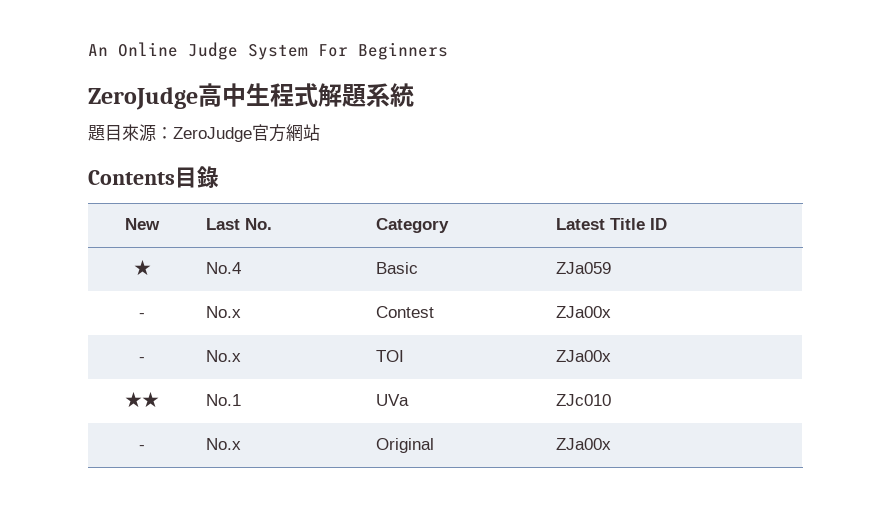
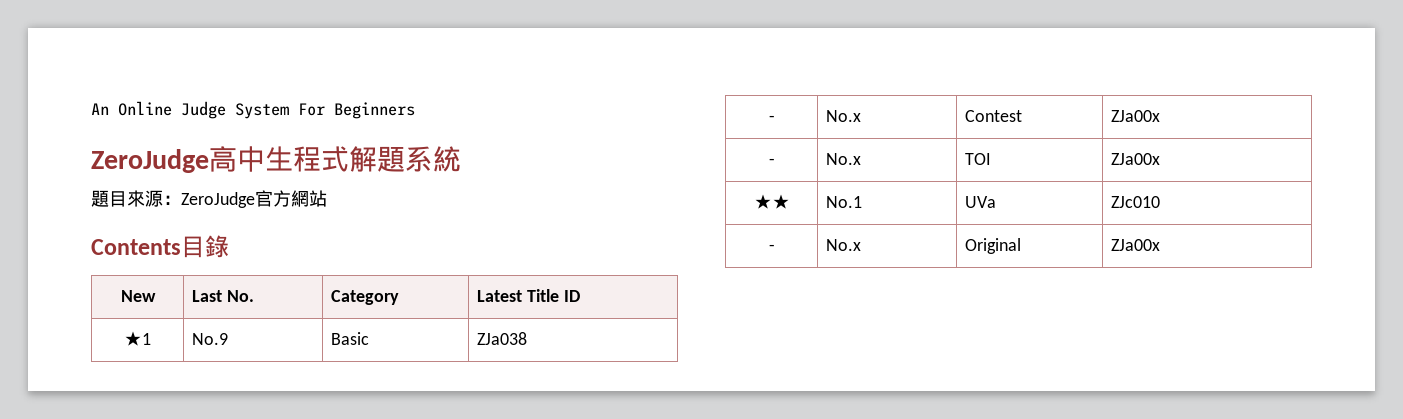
- ★ | No.4 | Basic | ZJa059
+ ★1 | No.9 | Basic | ZJa038

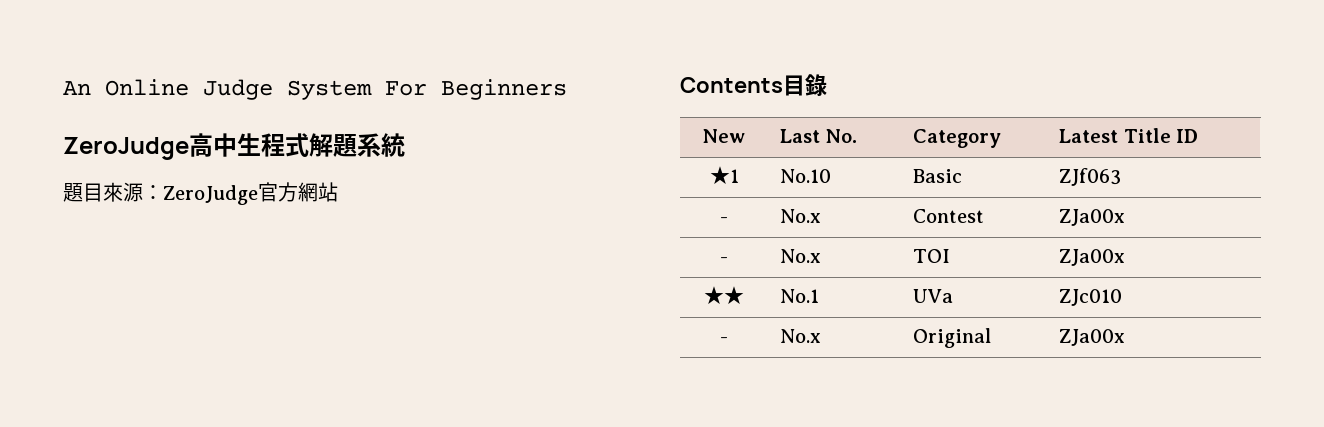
- ★1 | No.9 | Basic | ZJa038
+ ★1 | No.10 | Basic | ZJf063

